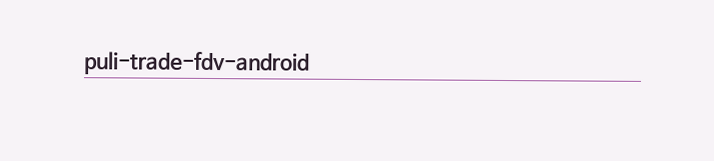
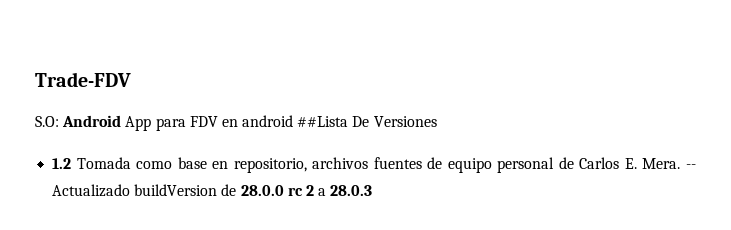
- puli-trade-fdv-android
+ Trade-FDV
+ S.O: Android App para FDV en android ##Lista De Versiones
+ 1.2 Tomada como base en repositorio, archivos fuentes de equipo personal de Carlos E. Mera. -- Actualizado buildVersion de 28.0.0 rc 2 a 28.0.3

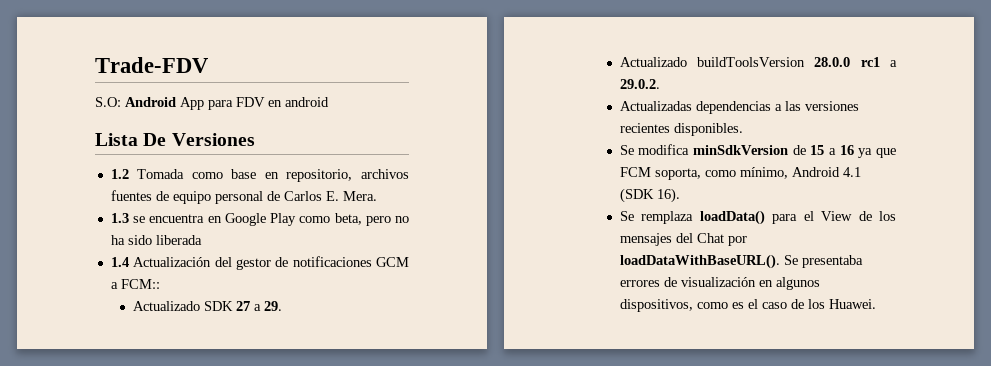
- S.O: Android App para FDV en android ##Lista De Versiones
+ S.O: Android App para FDV en android
+ Lista De Versiones
- 1.2 Tomada como base en repositorio, archivos fuentes de equipo personal de Carlos E. Mera. -- Actualizado buildVersion de 28.0.0 rc 2 a 28.0.3
+ 1.2 Tomada como base en repositorio, archivos fuentes de equipo personal de Carlos E. Mera.
+ 1.3 se encuentra en Google Play como beta, pero no ha sido liberada
+ 1.4 Actualización del gestor de notificaciones GCM a FCM::
+ Actualizado SDK 27 a 29.
+ Actualizado buildToolsVersion 28.0.0 rc1 a 29.0.2.
+ Actualizadas dependencias a las versiones recientes disponibles.
+ Se modifica minSdkVersion de 15 a 16 ya que FCM soporta, como mínimo, Android 4.1 (SDK 16).
+ Se remplaza loadData() para el View de los mensajes del Chat por loadDataWithBaseURL(). Se presentaba errores de visualización en algunos dispositivos, como es el caso de los Huawei.

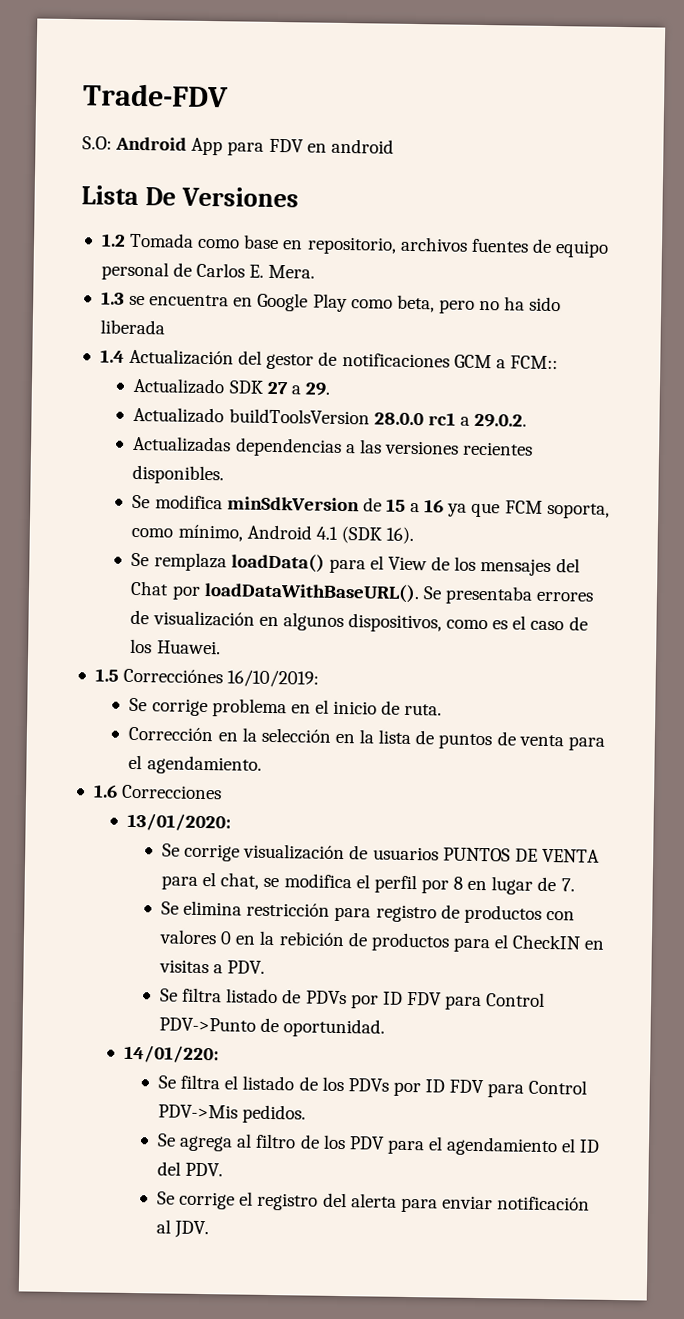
+ 1.5 Correcciónes 16/10/2019:
+ Se corrige problema en el inicio de ruta.
+ Corrección en la selección en la lista de puntos de venta para el agendamiento.
+ 1.6 Correcciones
+ 13/01/2020:
+ Se corrige visualización de usuarios PUNTOS DE VENTA para el chat, se modifica el perfil por 8 en lugar de 7.
+ Se elimina restricción para registro de productos con valores 0 en la rebición de productos para el CheckIN en visitas a PDV.
+ Se filtra listado de PDVs por ID FDV para Control PDV->Punto de oportunidad.
+ 14/01/220:
+ Se filtra el listado de los PDVs por ID FDV para Control PDV->Mis pedidos.
+ Se agrega al filtro de los PDV para el agendamiento el ID del PDV.
+ Se corrige el registro del alerta para enviar notificación al JDV.

